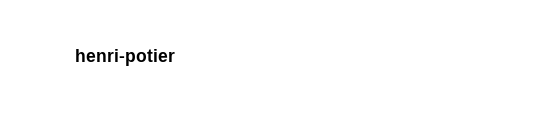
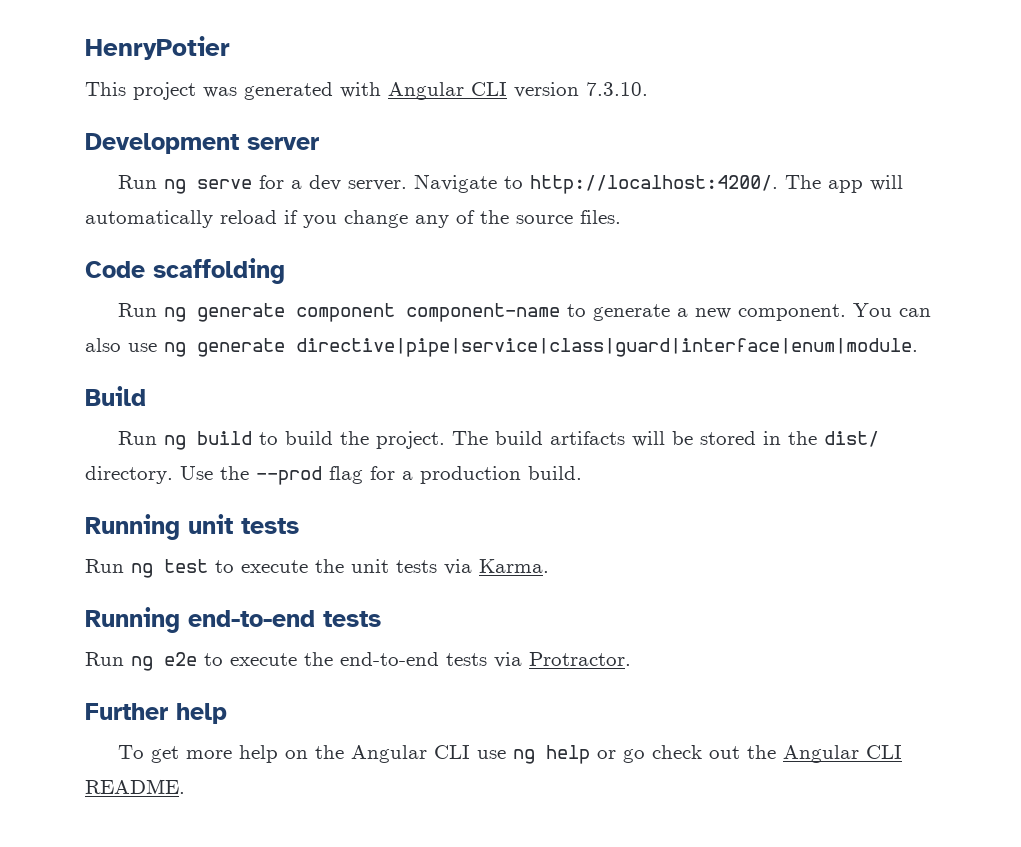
- henri-potier
+ HenryPotier
+ This project was generated with Angular CLI version 7.3.10.
+ Development server
+ Run ng serve for a dev server. Navigate to http://localhost:4200/. The app will automatically reload if you change any of the source files.
+ Code scaffolding
+ Run ng generate component component-name to generate a new component. You can also use ng generate directive|pipe|service|class|guard|interface|enum|module.
+ Build
+ Run ng build to build the project. The build artifacts will be stored in the dist/ directory. Use the --prod flag for a production build.
+ Running unit tests
+ Run ng test to execute the unit tests via Karma.
+ Running end-to-end tests
+ Run ng e2e to execute the end-to-end tests via Protractor.
+ Further help
+ To get more help on the Angular CLI use ng help or go check out the Angular CLI README.

